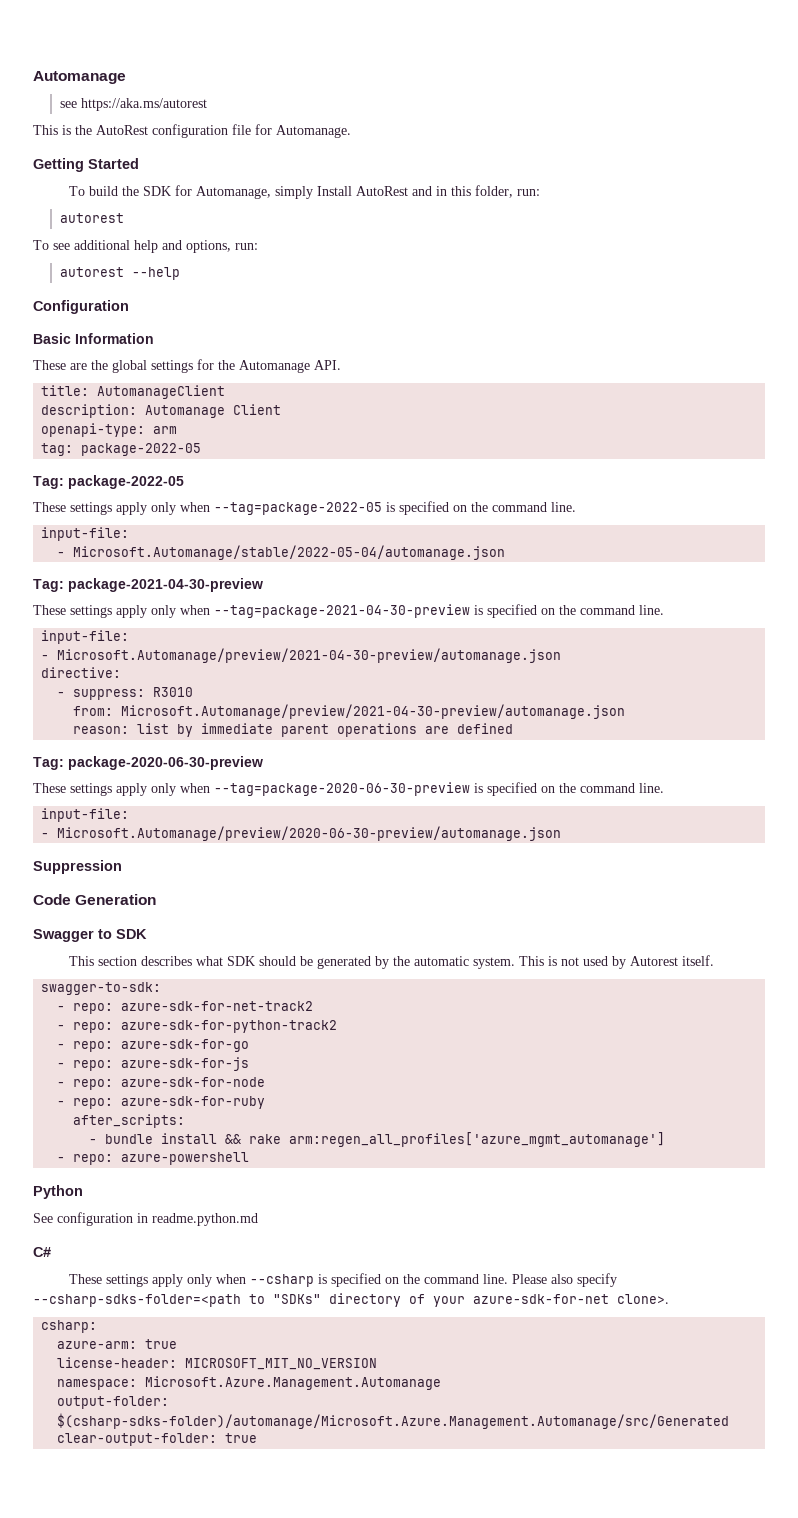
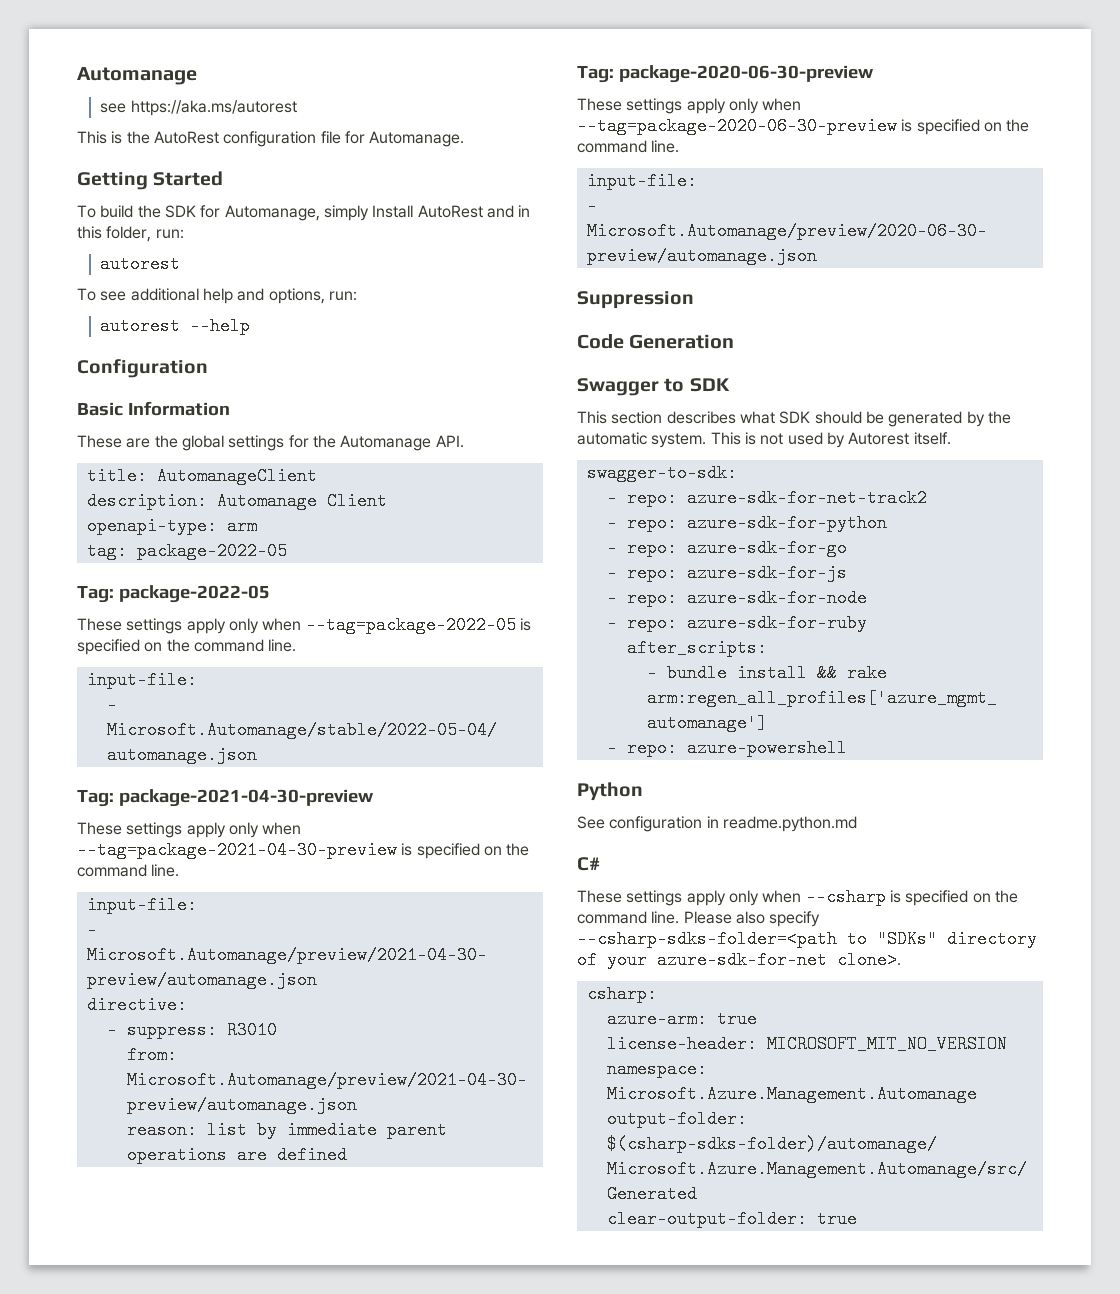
- - repo: azure-sdk-for-python-track2
+ - repo: azure-sdk-for-python

